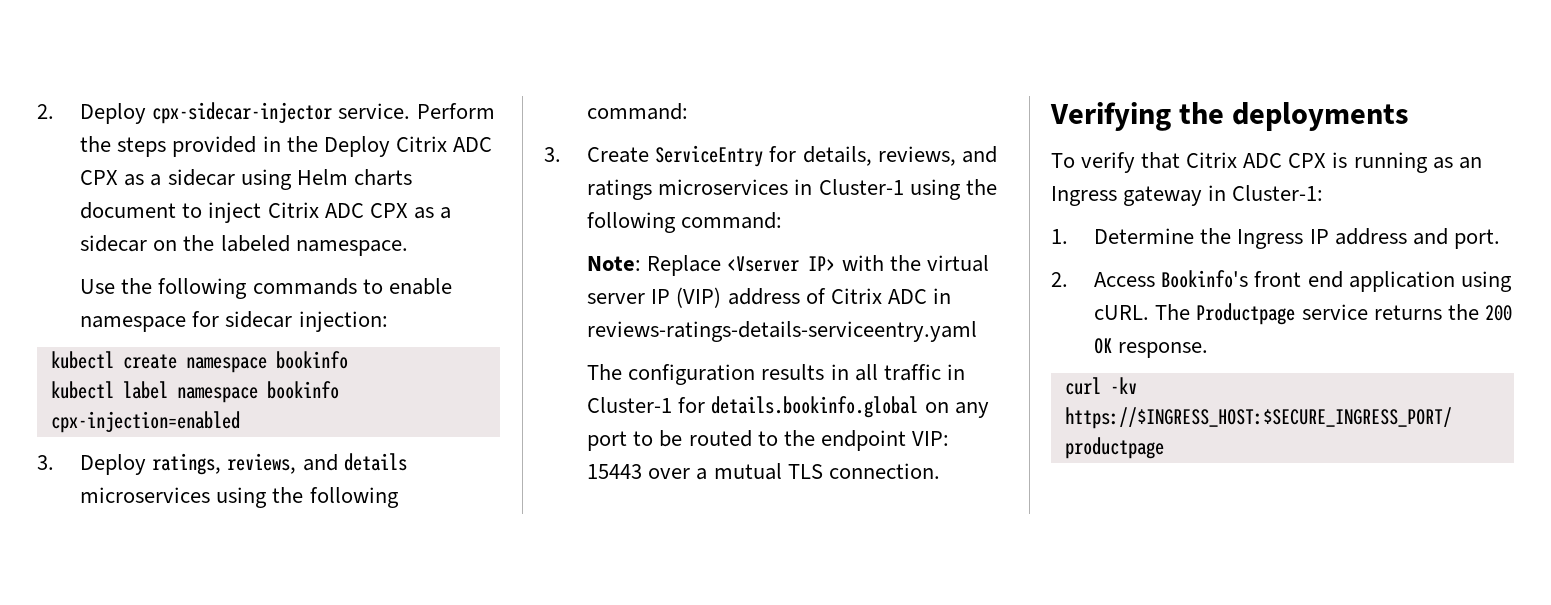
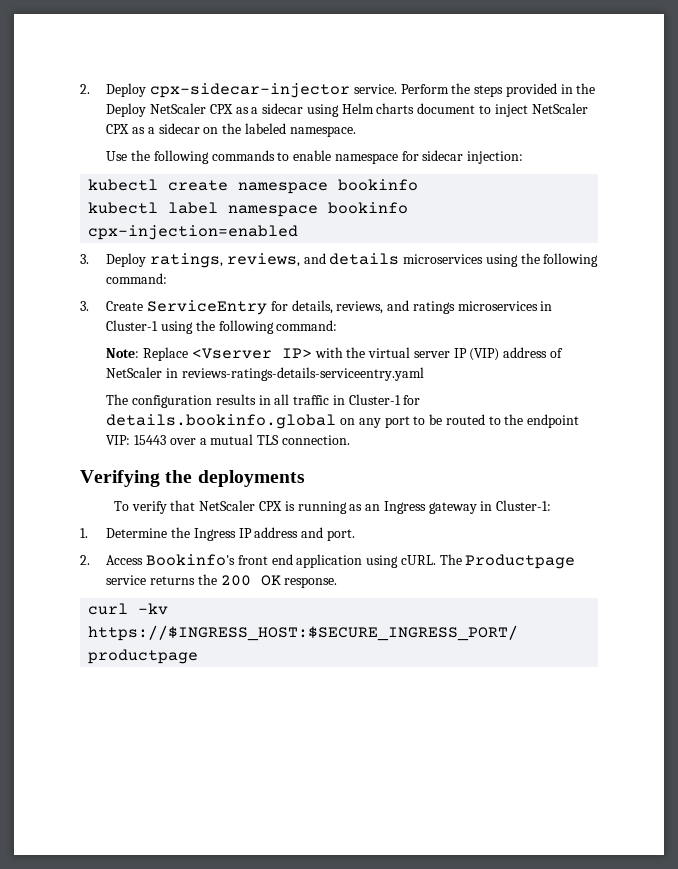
- Perform the steps provided in the Deploy Citrix ADC CPX as a sidecar using Helm charts document to inject Citrix ADC CPX as a sidecar on the labeled namespace.
+ Perform the steps provided in the Deploy NetScaler CPX as a sidecar using Helm charts document to inject NetScaler CPX as a sidecar on the labeled namespace.
- Note: Replace <Vserver IP> with the virtual server IP (VIP) address of Citrix ADC in reviews-ratings-details-serviceentry.yaml
+ Note: Replace <Vserver IP> with the virtual server IP (VIP) address of NetScaler in reviews-ratings-details-serviceentry.yaml
- To verify that Citrix ADC CPX is running as an Ingress gateway in Cluster-1:
+ To verify that NetScaler CPX is running as an Ingress gateway in Cluster-1:

